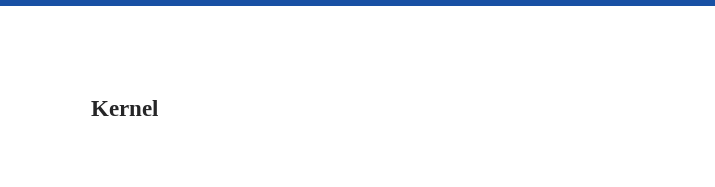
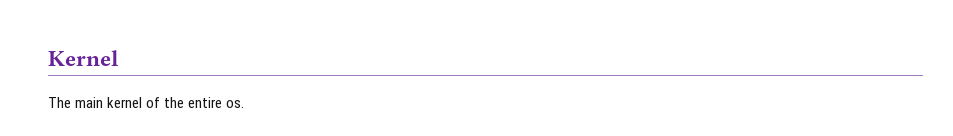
+ The main kernel of the entire os.

